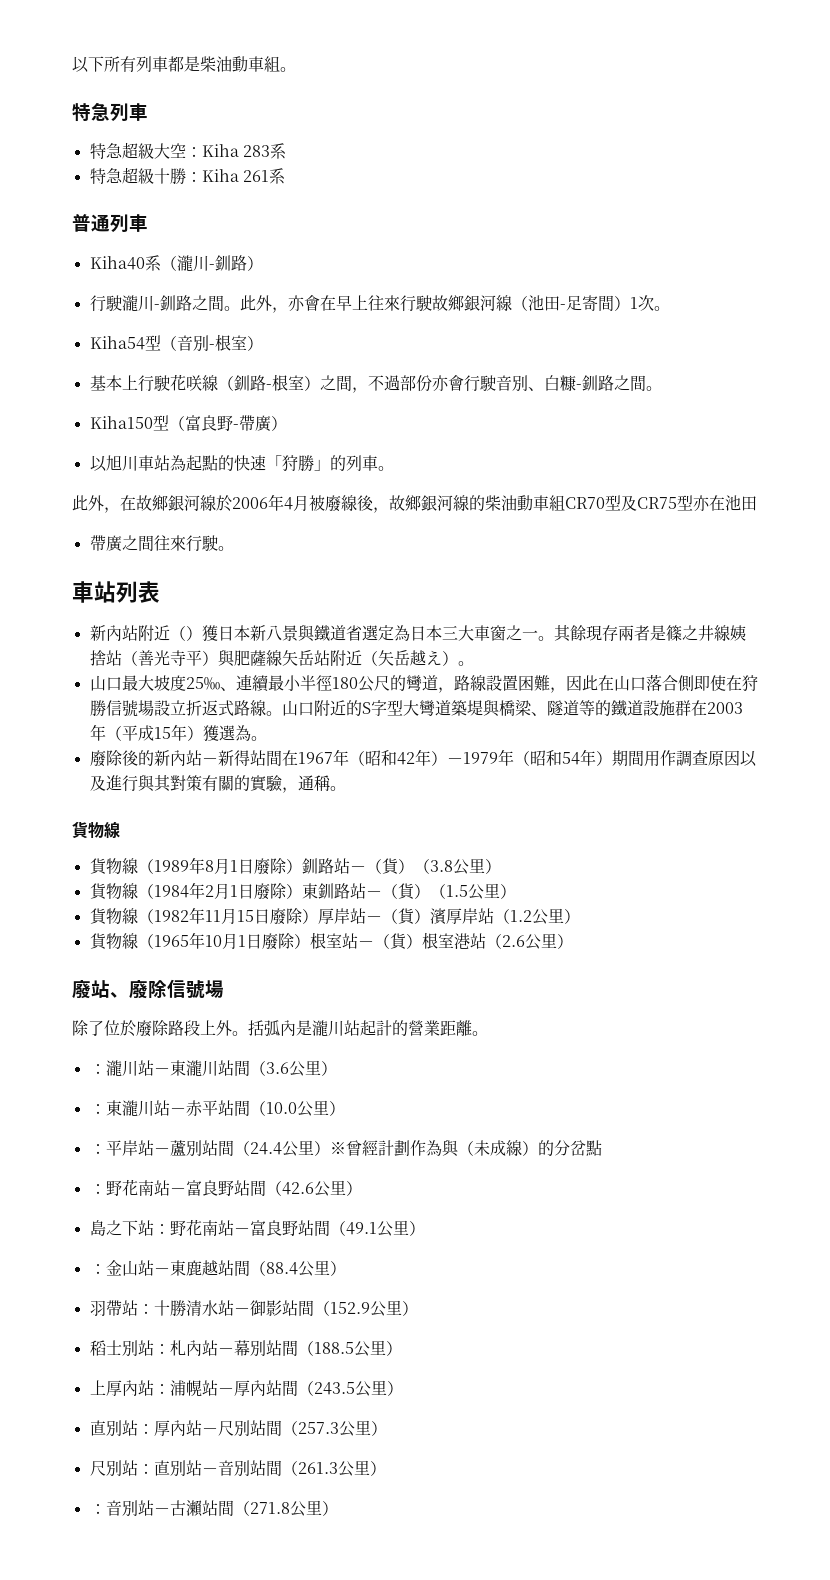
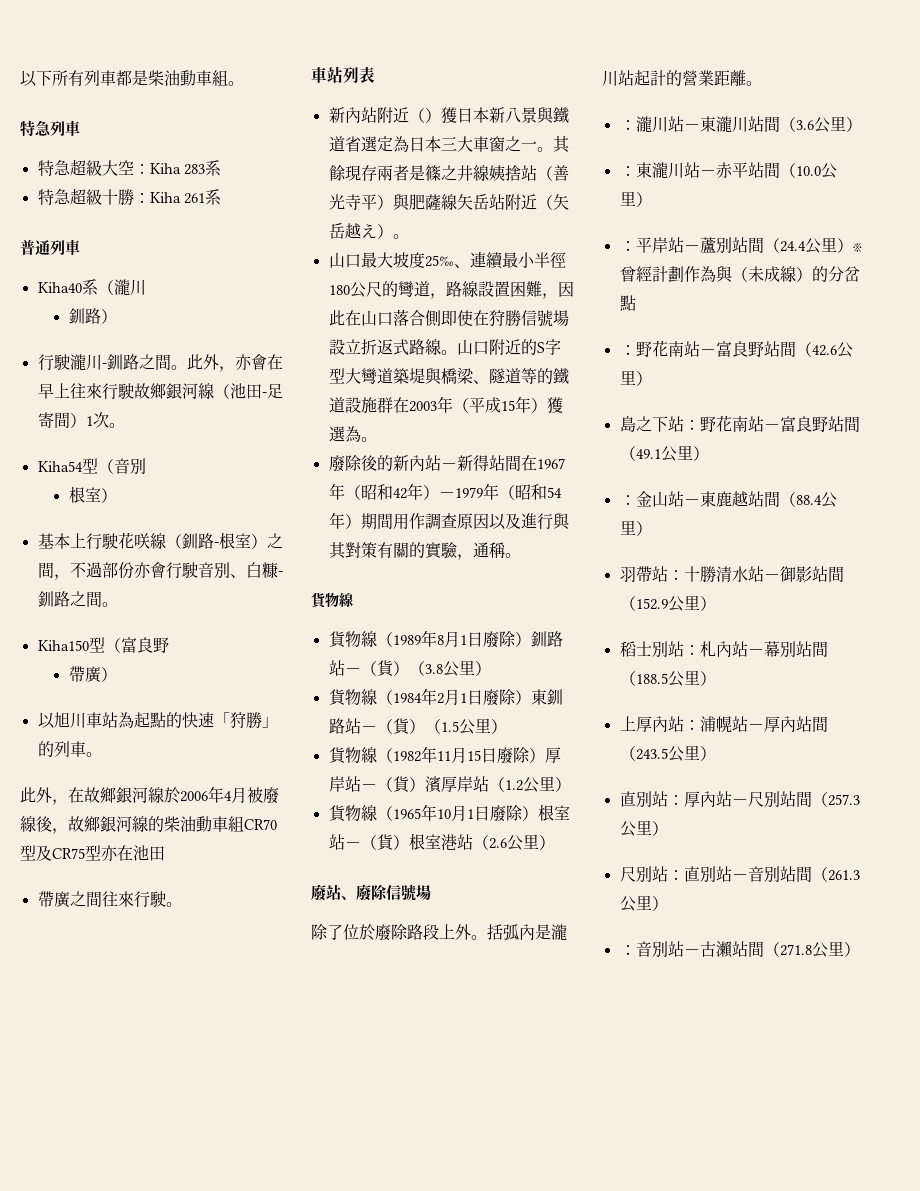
- Kiha40系（瀧川-釧路）
+ Kiha40系（瀧川
+ 釧路）
- Kiha54型（音別-根室）
+ Kiha54型（音別
+ 根室）
- Kiha150型（富良野-帶廣）
+ Kiha150型（富良野
+ 帶廣）

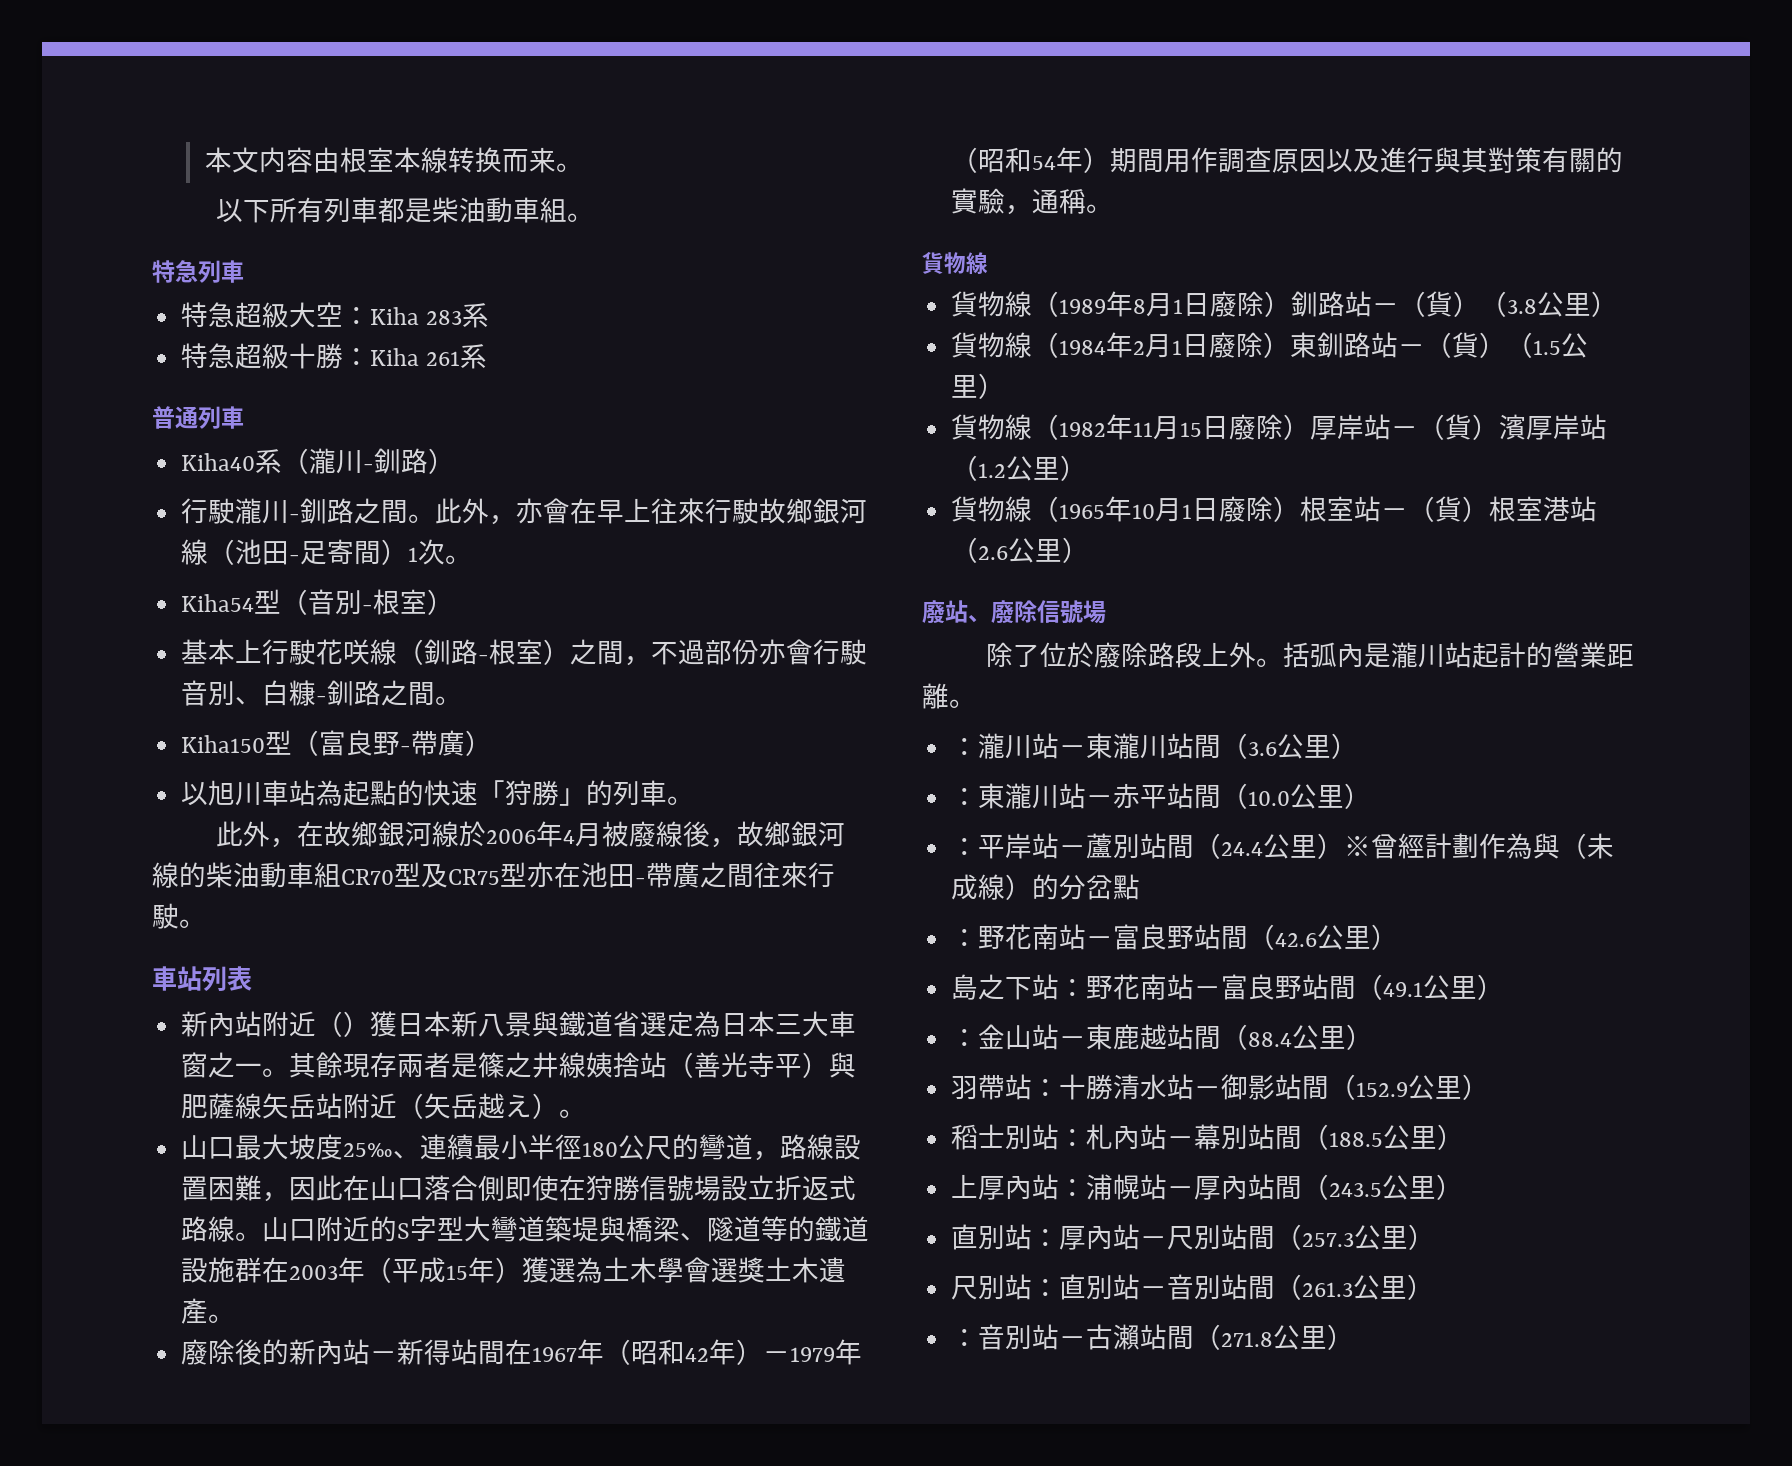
+ 本文内容由根室本線转换而来。
- Kiha40系（瀧川
- 釧路）
+ Kiha40系（瀧川-釧路）
- Kiha54型（音別
- 根室）
+ Kiha54型（音別-根室）
- Kiha150型（富良野
- 帶廣）
+ Kiha150型（富良野-帶廣）
- 此外，在故鄉銀河線於2006年4月被廢線後，故鄉銀河線的柴油動車組CR70型及CR75型亦在池田
- 帶廣之間往來行駛。
+ 此外，在故鄉銀河線於2006年4月被廢線後，故鄉銀河線的柴油動車組CR70型及CR75型亦在池田-帶廣之間往來行駛。
- 山口附近的S字型大彎道築堤與橋梁、隧道等的鐵道設施群在2003年（平成15年）獲選為。
+ 山口附近的S字型大彎道築堤與橋梁、隧道等的鐵道設施群在2003年（平成15年）獲選為土木學會選獎土木遺產。

